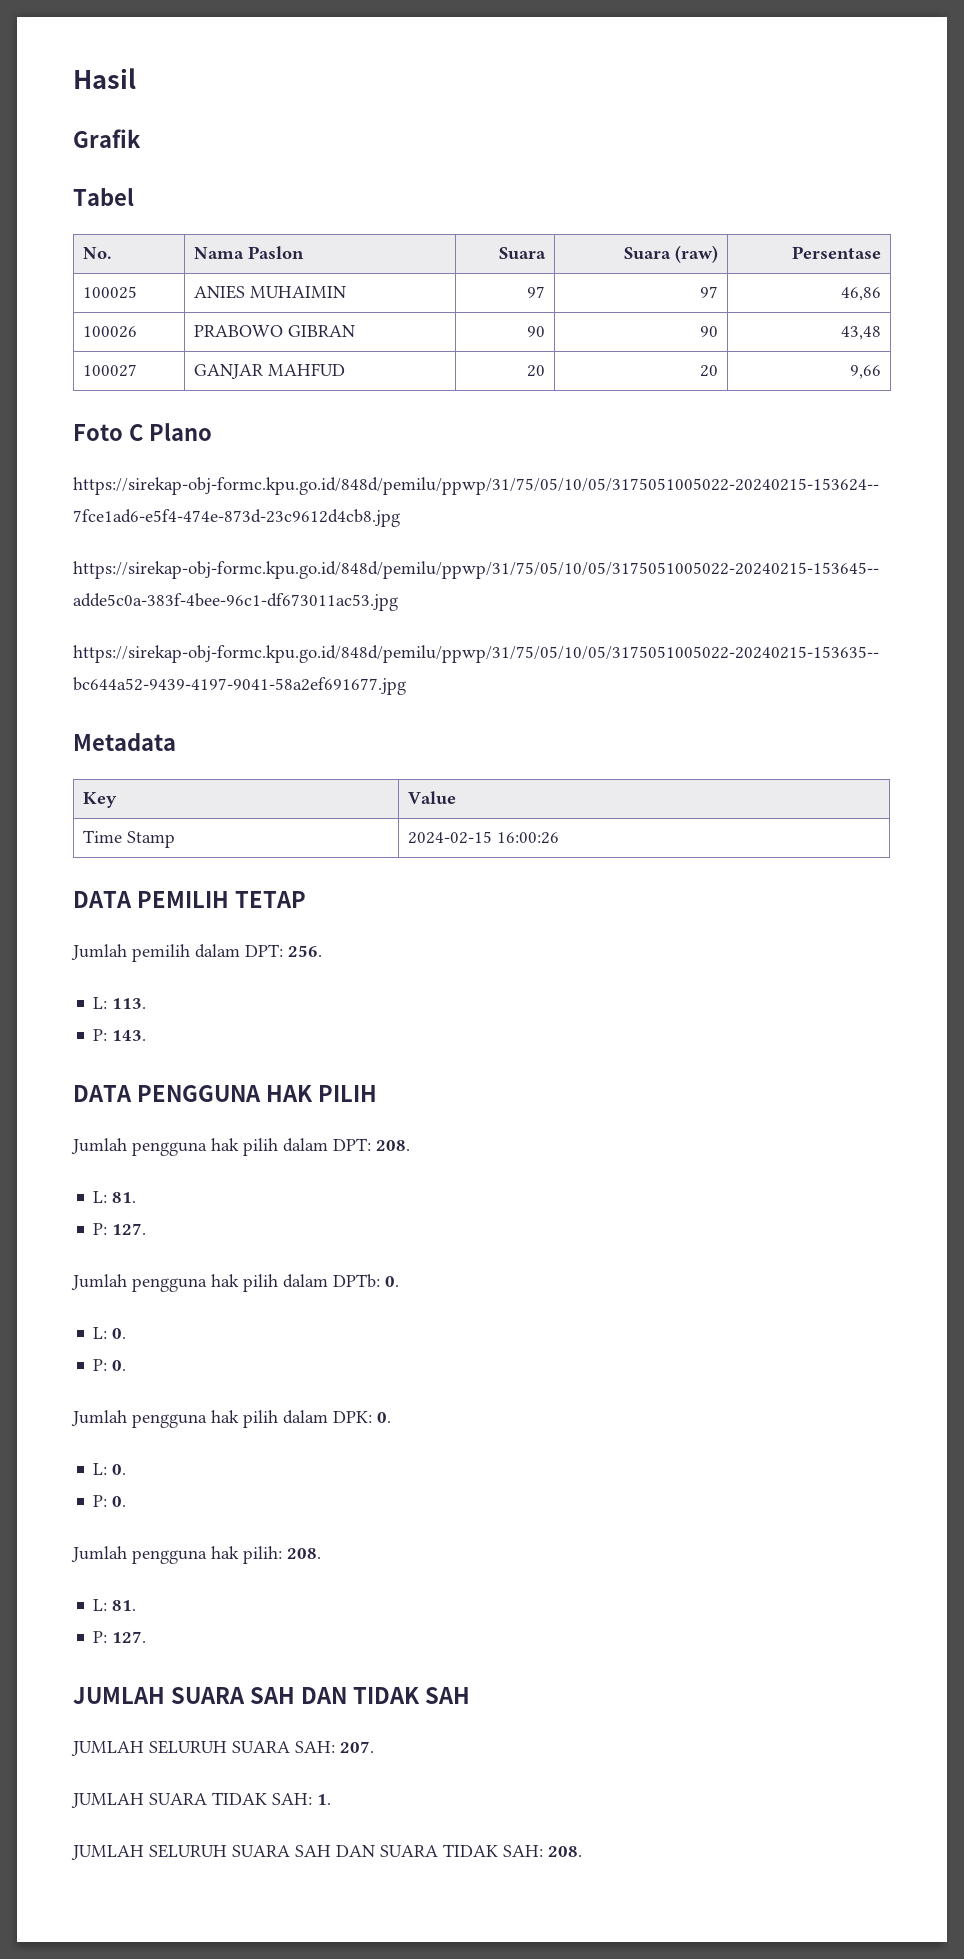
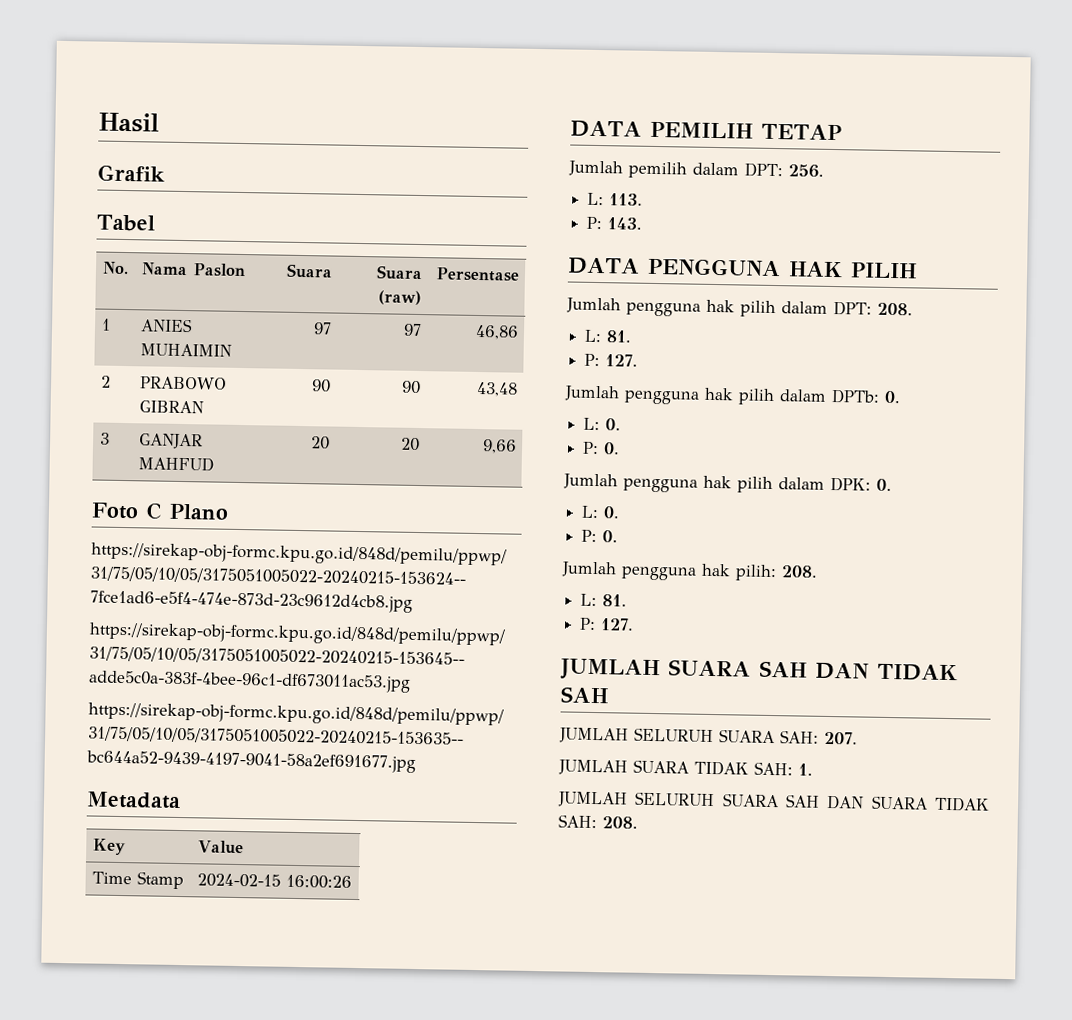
- 100025 | ANIES MUHAIMIN | 97 | 97 | 46,86
+ 1 | ANIES MUHAIMIN | 97 | 97 | 46,86
- 100026 | PRABOWO GIBRAN | 90 | 90 | 43,48
+ 2 | PRABOWO GIBRAN | 90 | 90 | 43,48
- 100027 | GANJAR MAHFUD | 20 | 20 | 9,66
+ 3 | GANJAR MAHFUD | 20 | 20 | 9,66

